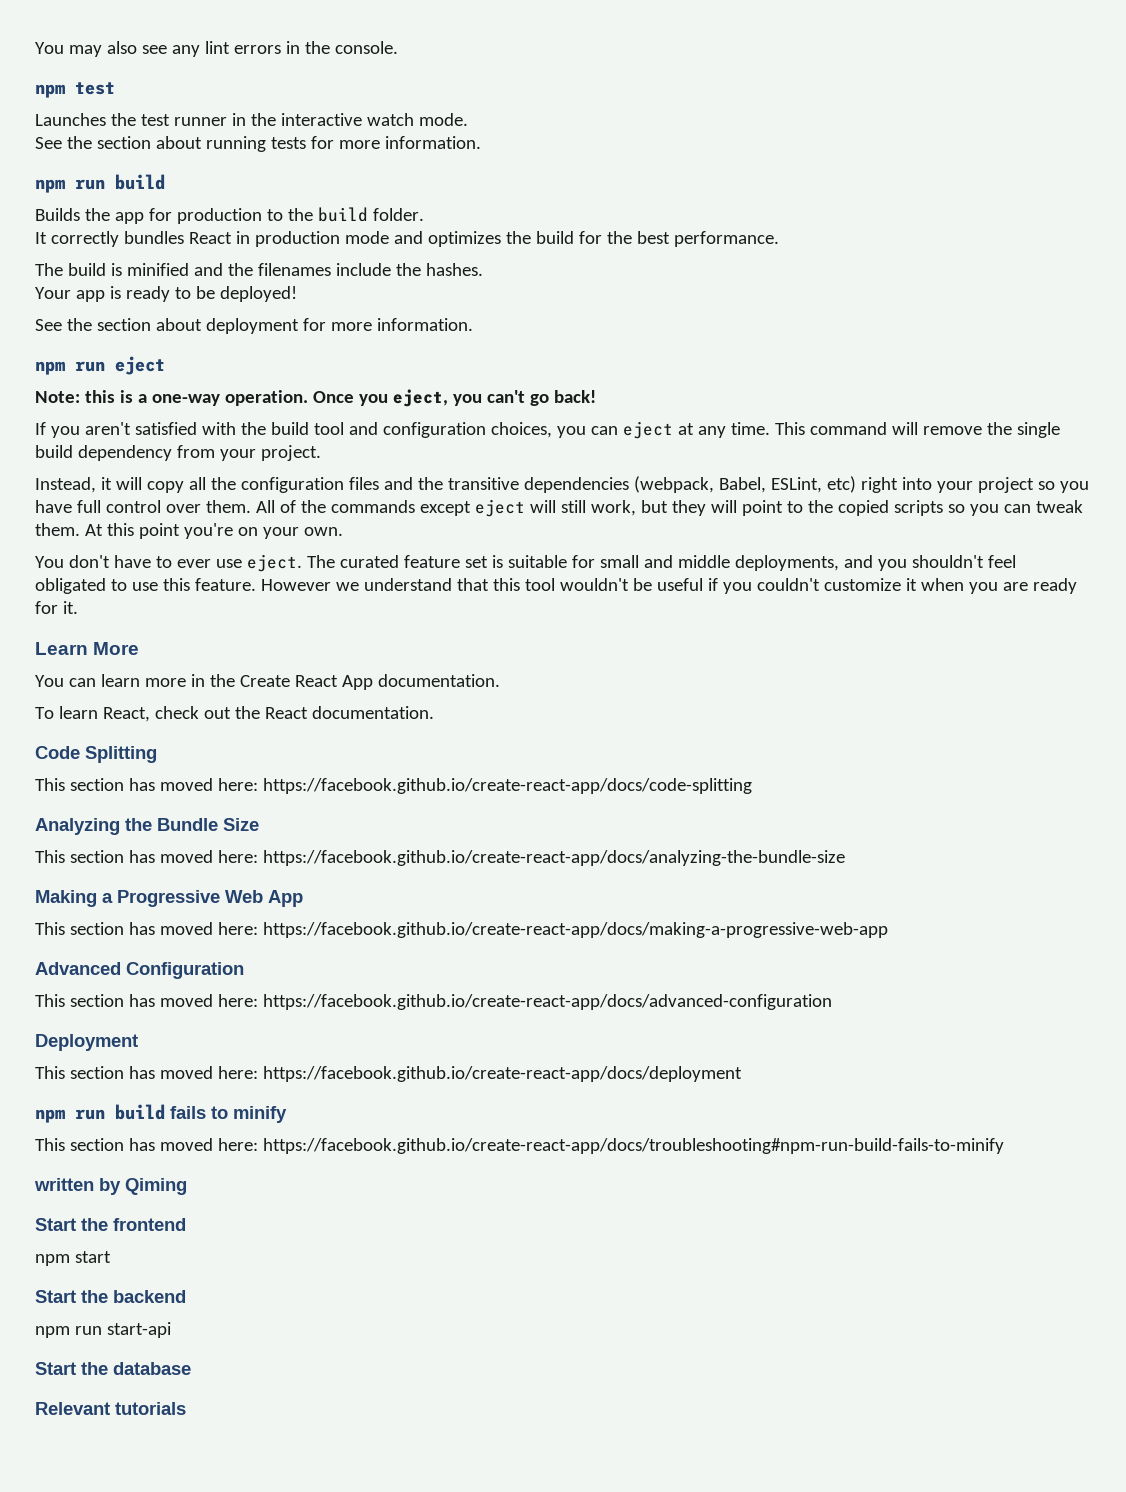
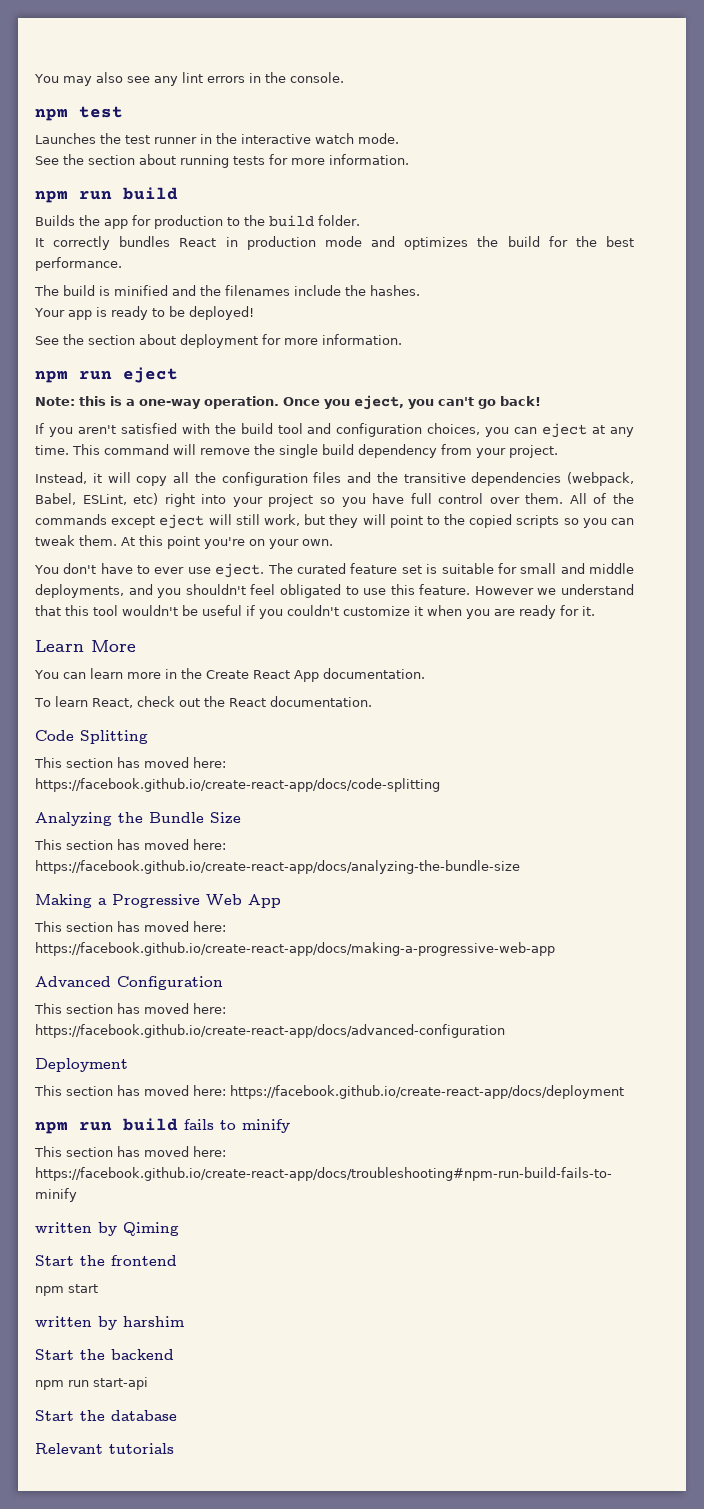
+ written by harshim

